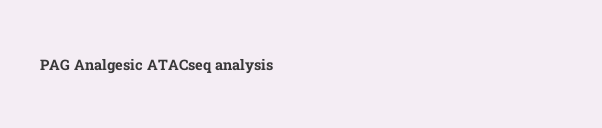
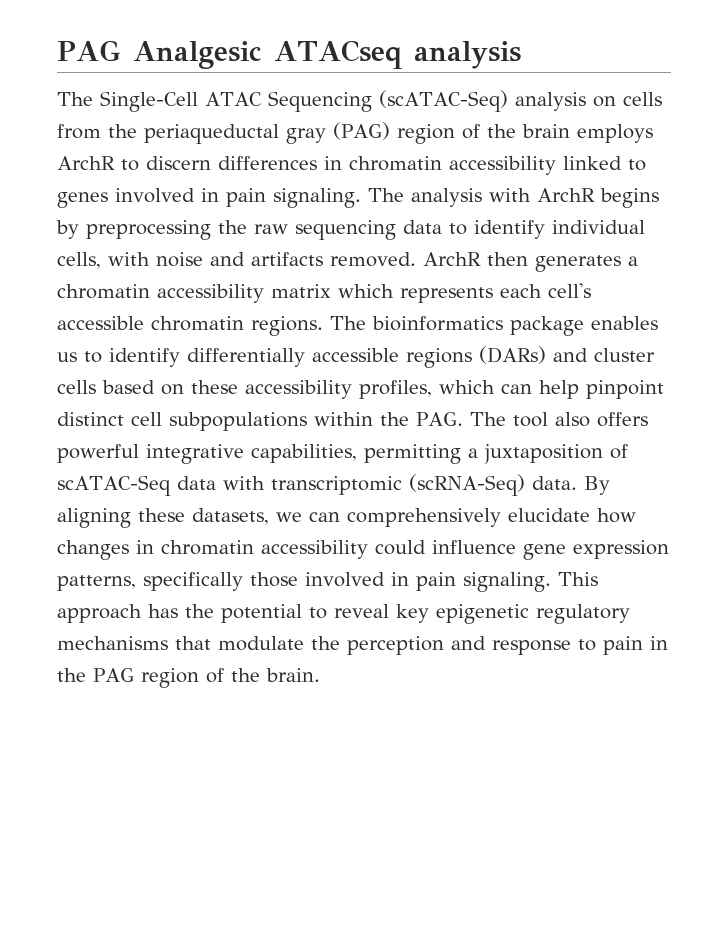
+ The Single-Cell ATAC Sequencing (scATAC-Seq) analysis on cells from the periaqueductal gray (PAG) region of the brain employs ArchR to discern differences in chromatin accessibility linked to genes involved in pain signaling. The analysis with ArchR begins by preprocessing the raw sequencing data to identify individual cells, with noise and artifacts removed. ArchR then generates a chromatin accessibility matrix which represents each cell's accessible chromatin regions. The bioinformatics package enables us to identify differentially accessible regions (DARs) and cluster cells based on these accessibility profiles, which can help pinpoint distinct cell subpopulations within the PAG. The tool also offers powerful integrative capabilities, permitting a juxtaposition of scATAC-Seq data with transcriptomic (scRNA-Seq) data. By aligning these datasets, we can comprehensively elucidate how changes in chromatin accessibility could influence gene expression patterns, specifically those involved in pain signaling. This approach has the potential to reveal key epigenetic regulatory mechanisms that modulate the perception and response to pain in the PAG region of the brain.

